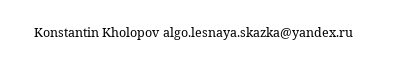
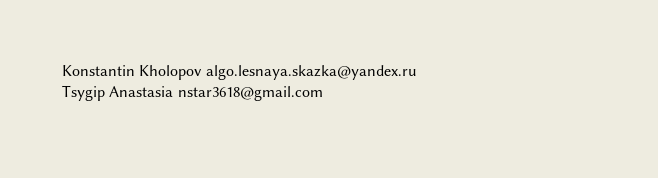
+ Tsygip Anastasia nstar3618@gmail.com

